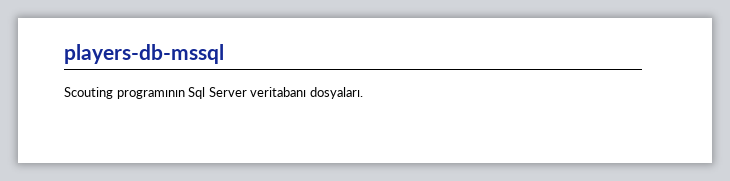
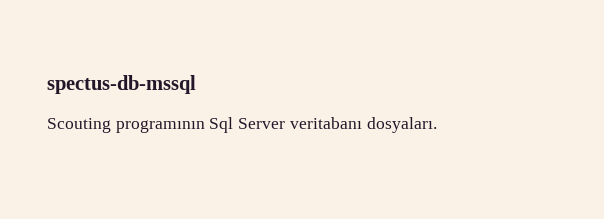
- players-db-mssql
+ spectus-db-mssql

